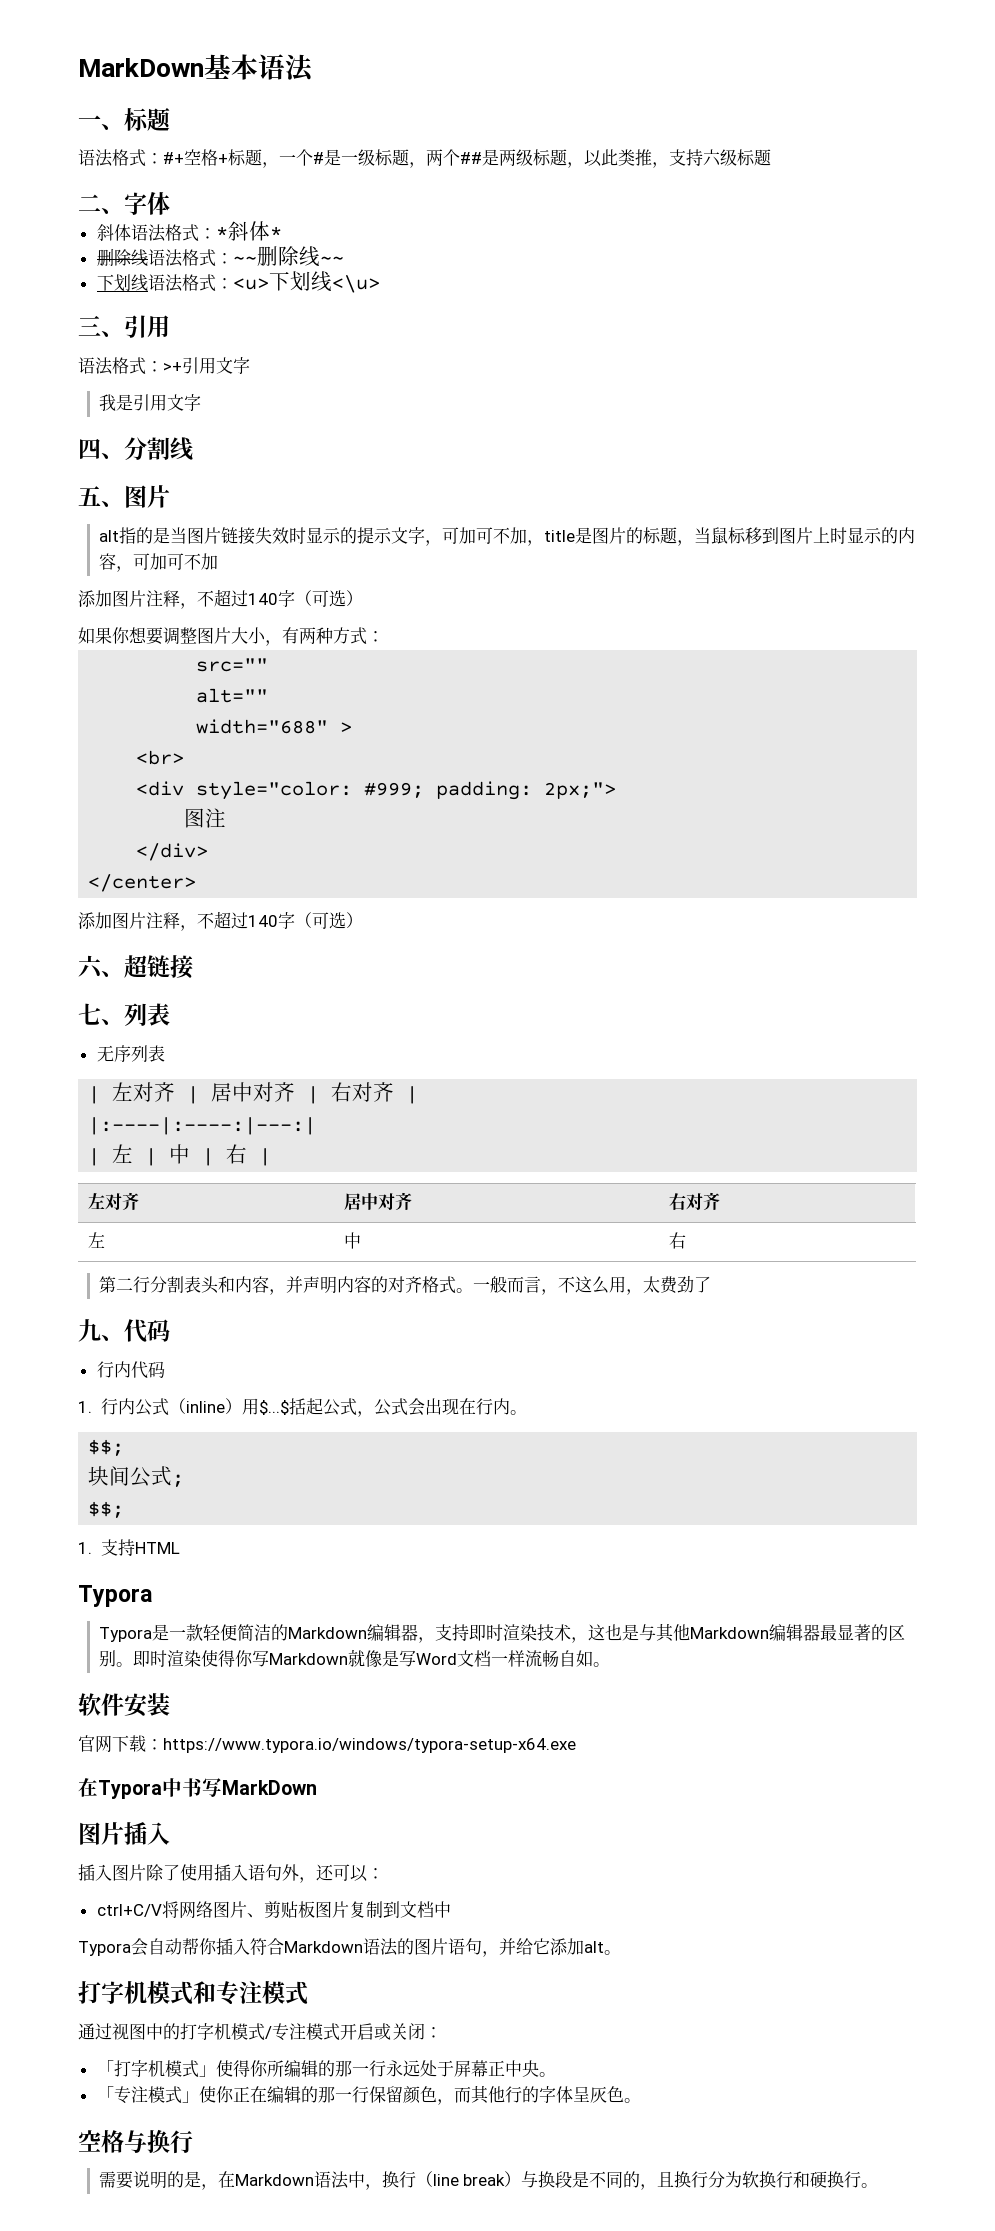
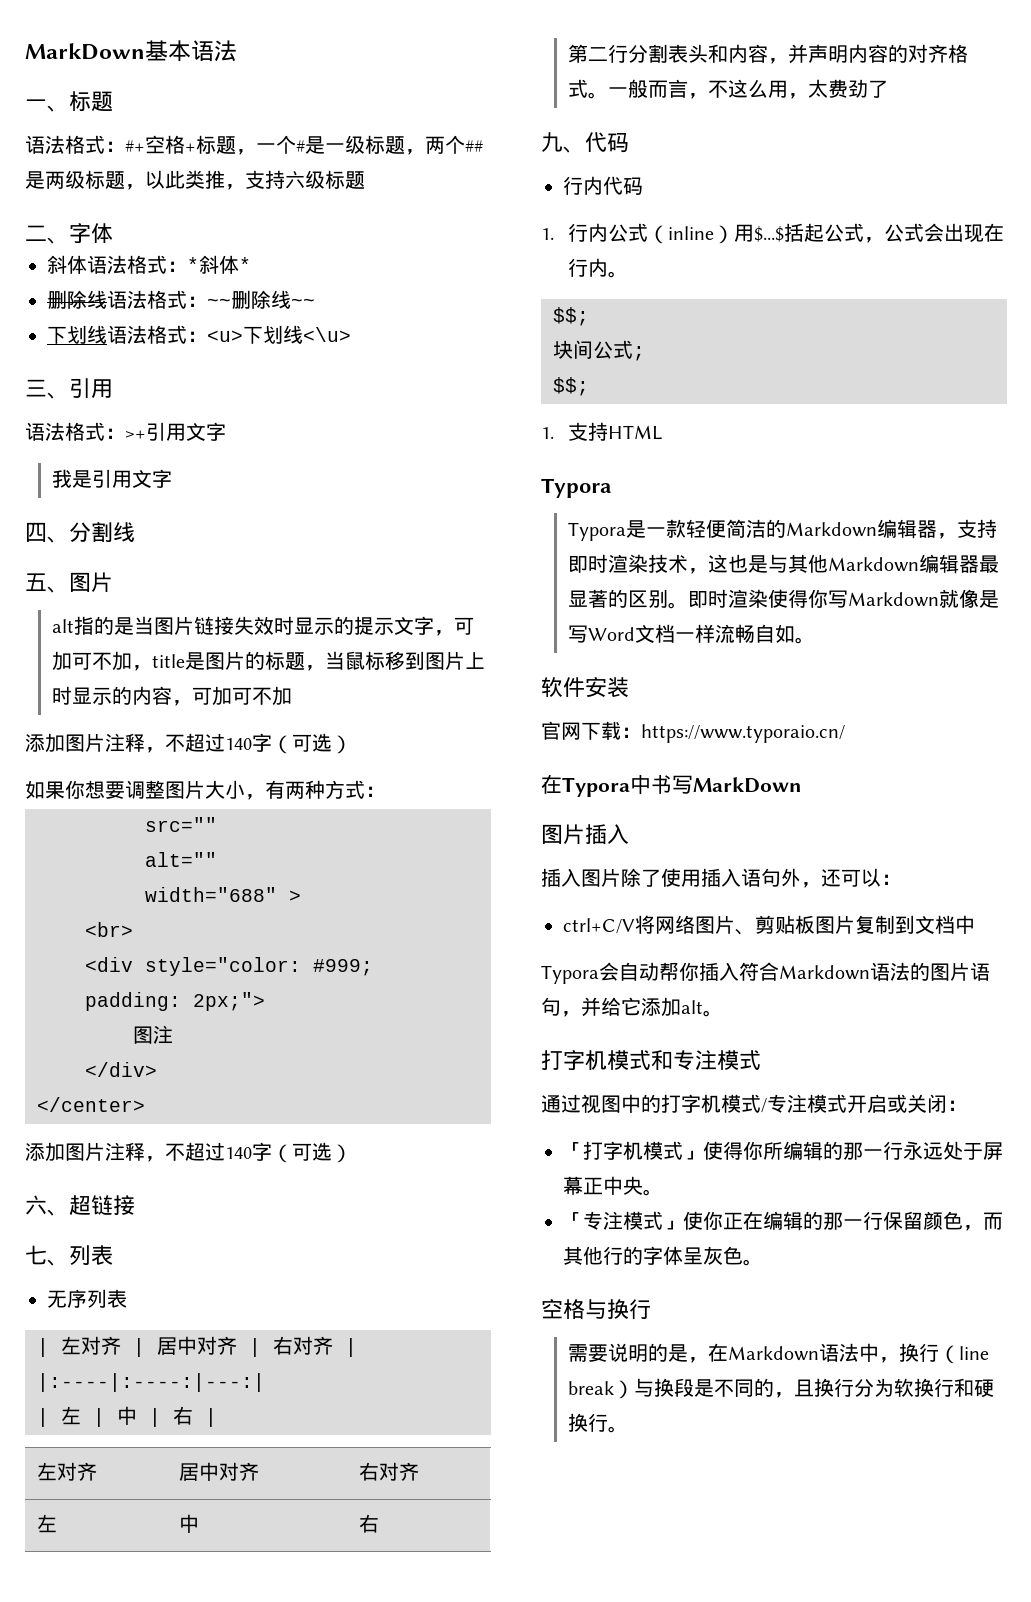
- 官网下载：https://www.typora.io/windows/typora-setup-x64.exe
+ 官网下载：https://www.typoraio.cn/

